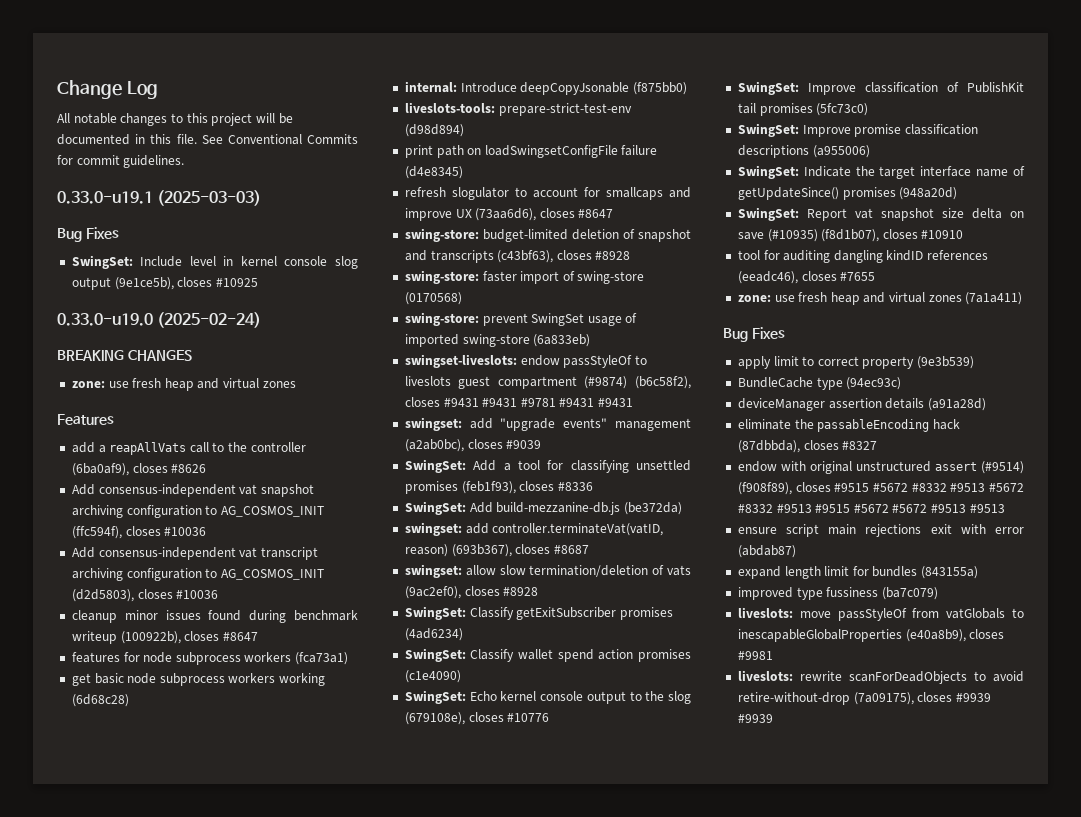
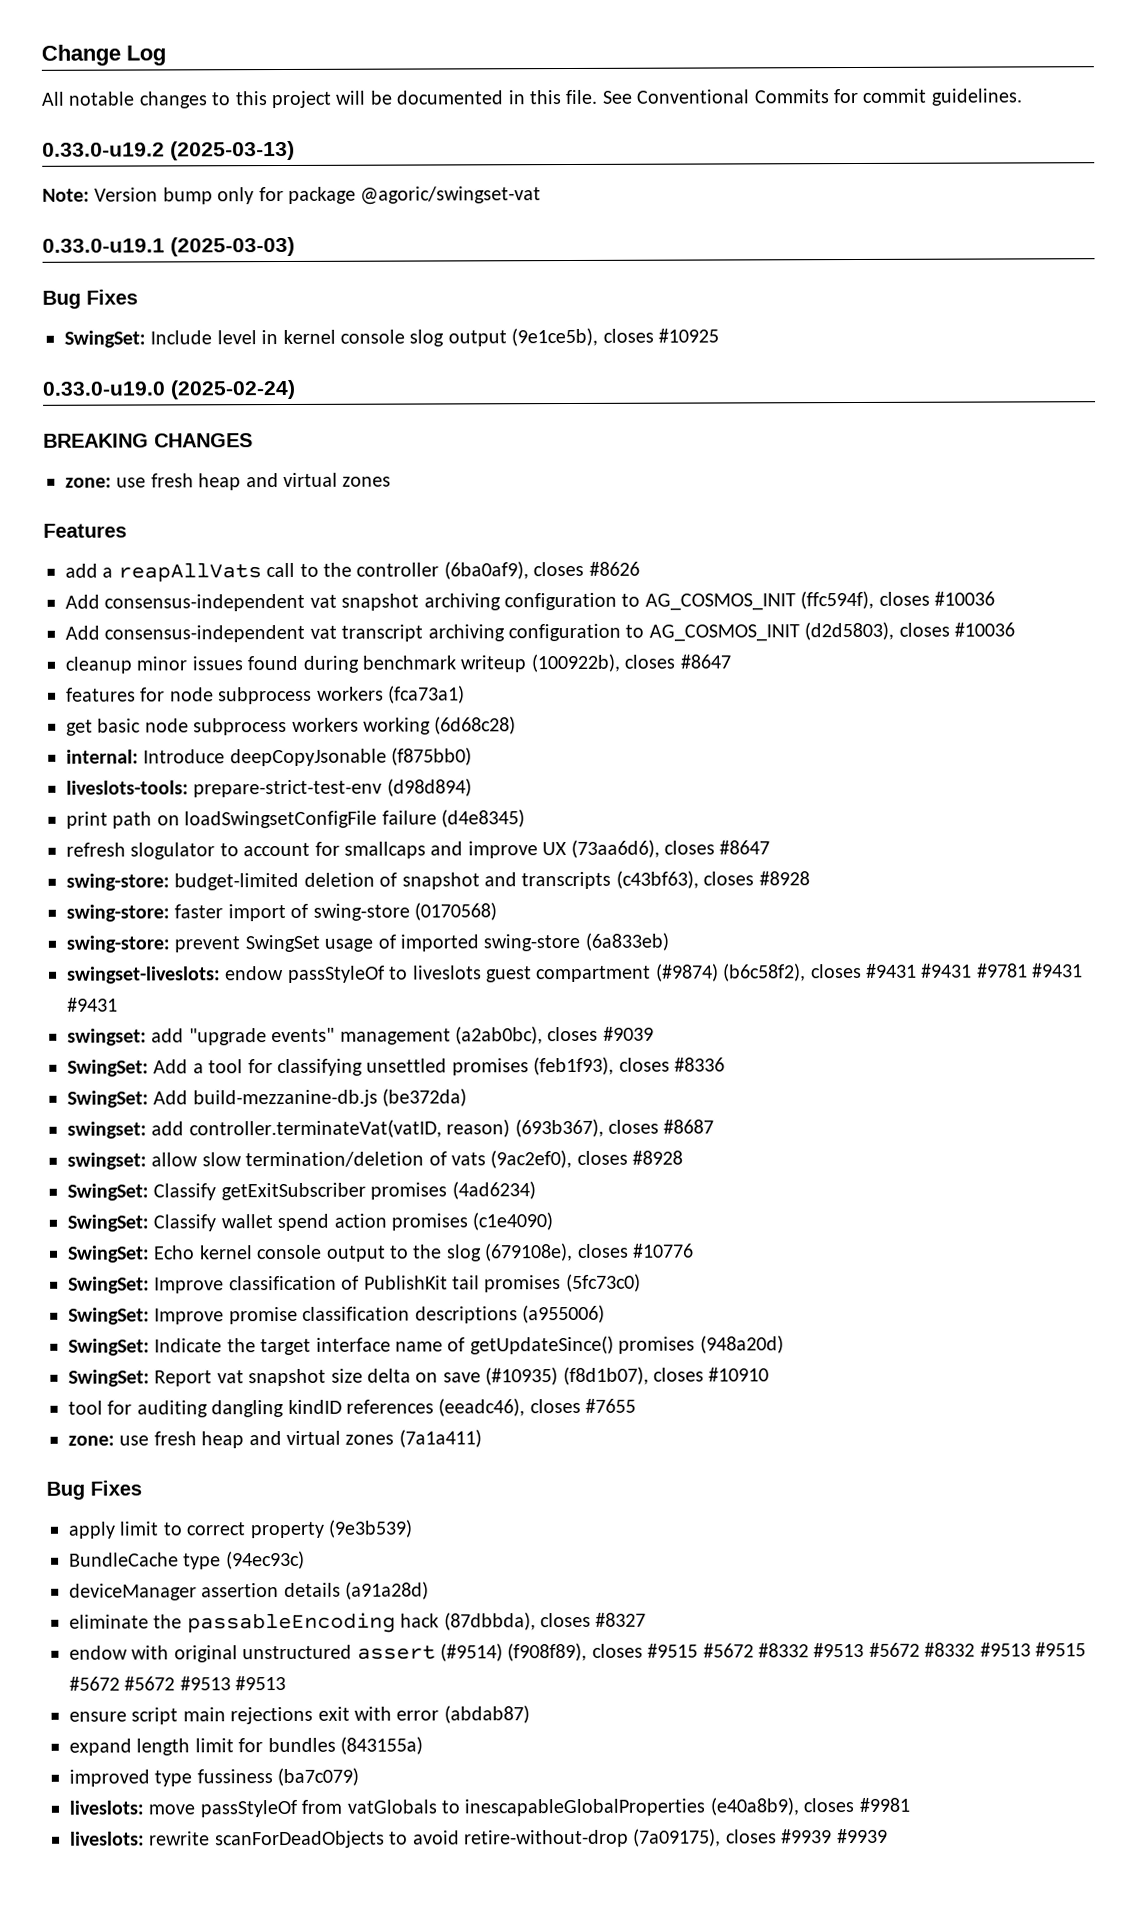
+ 0.33.0-u19.2 (2025-03-13)
+ Note: Version bump only for package @agoric/swingset-vat

